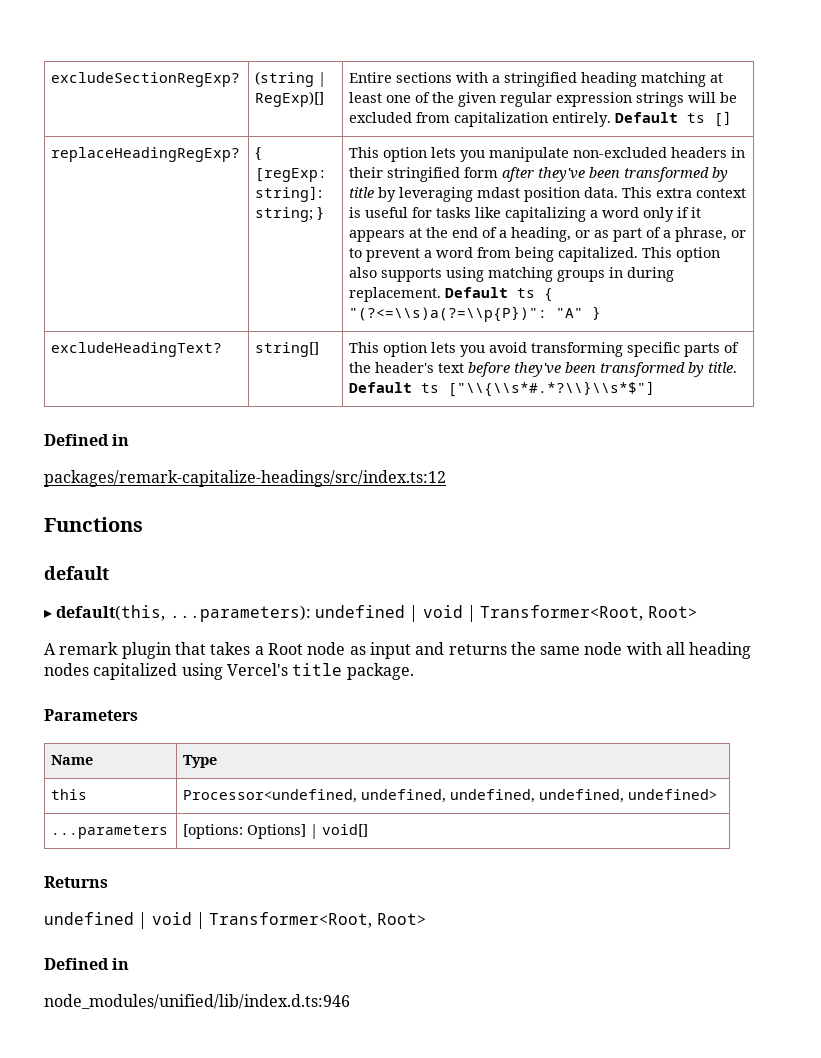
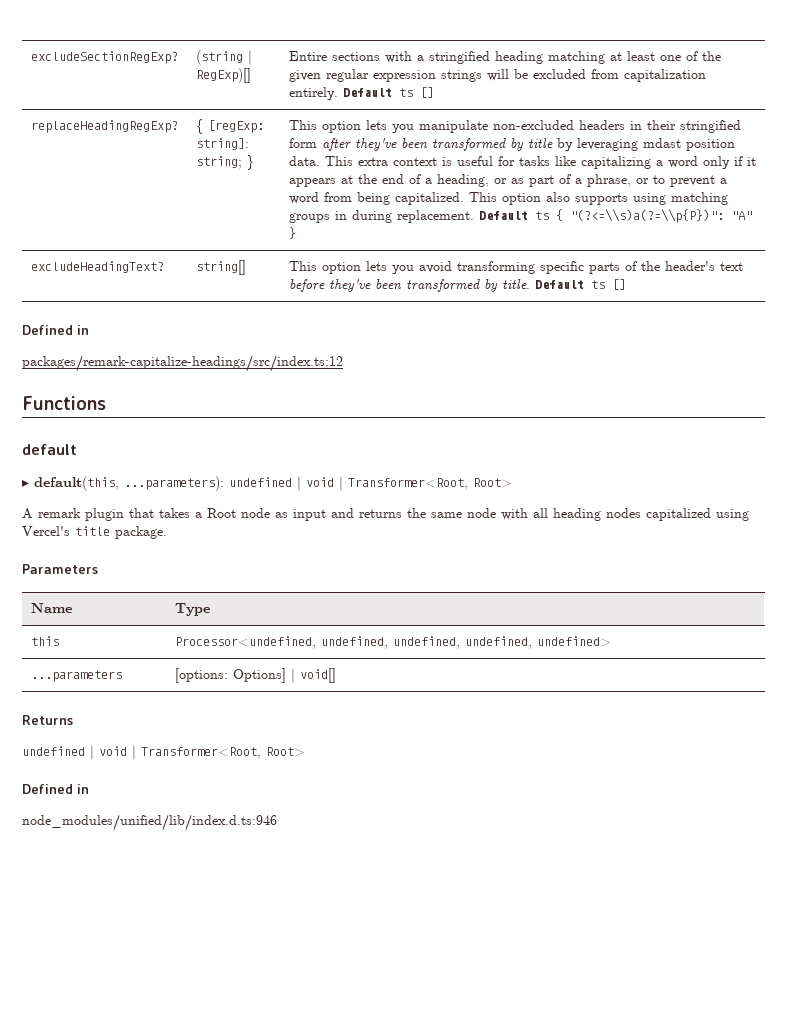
- excludeHeadingText? | string[] | This option lets you avoid transforming specific parts of the header's text before they've been transformed by title. Default ts ["\\{\\s*#.*?\\}\\s*$"]
+ excludeHeadingText? | string[] | This option lets you avoid transforming specific parts of the header's text before they've been transformed by title. Default ts []

